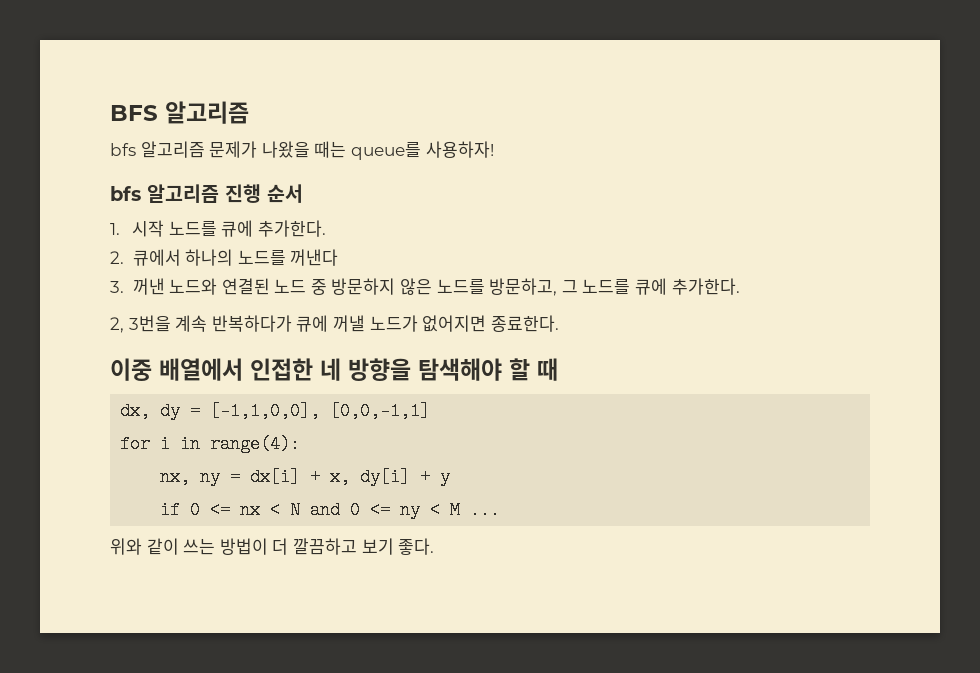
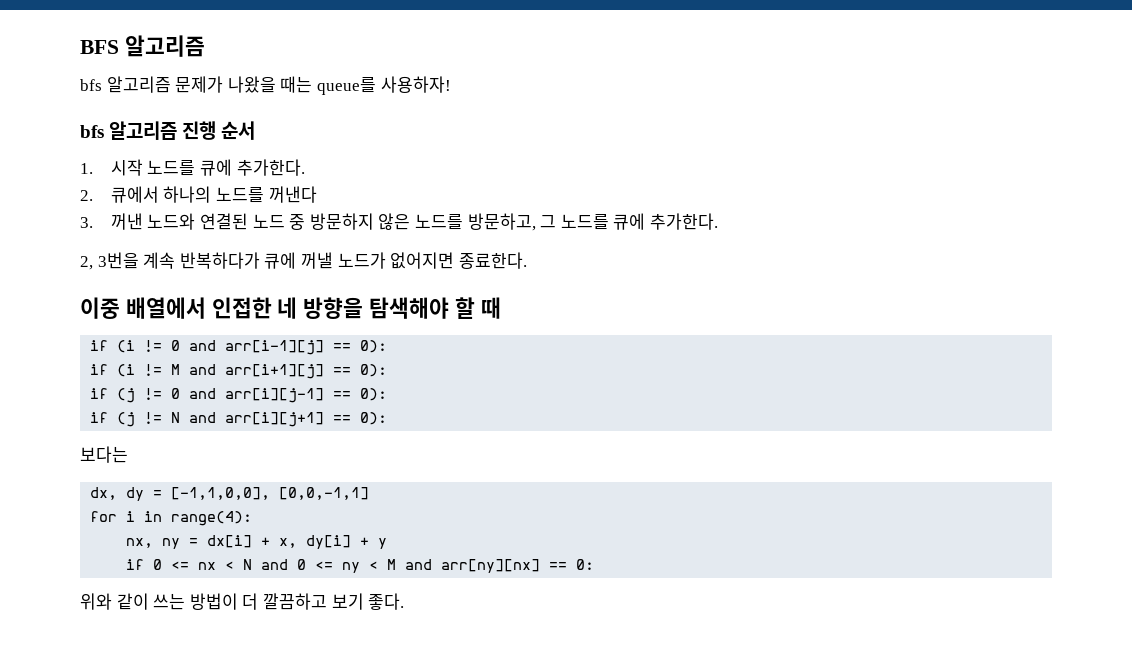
+ if (i != 0 and arr[i-1][j] == 0):
+ if (i != M and arr[i+1][j] == 0):
+ if (j != 0 and arr[i][j-1] == 0):
+ if (j != N and arr[i][j+1] == 0):
+ 보다는
- if 0 <= nx < N and 0 <= ny < M ...
+ if 0 <= nx < N and 0 <= ny < M and arr[ny][nx] == 0:

